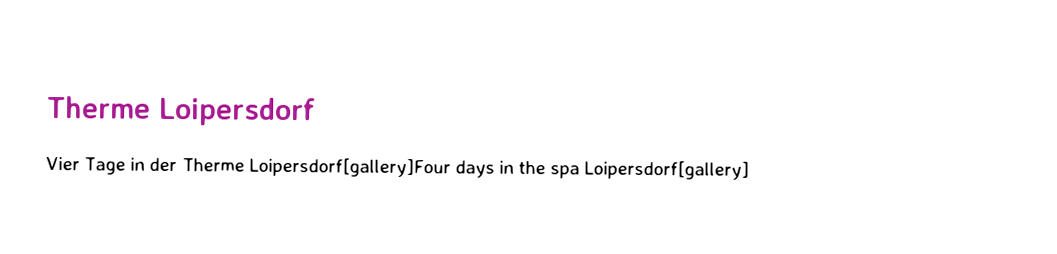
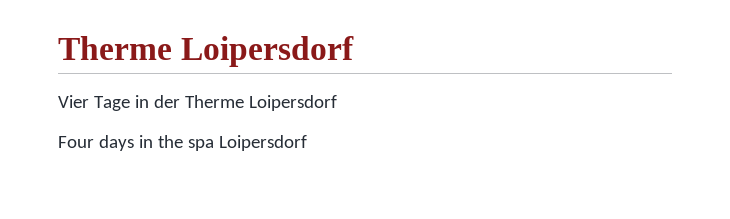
- Vier Tage in der Therme Loipersdorf[gallery]Four days in the spa Loipersdorf[gallery]
+ Vier Tage in der Therme Loipersdorf
+ Four days in the spa Loipersdorf

